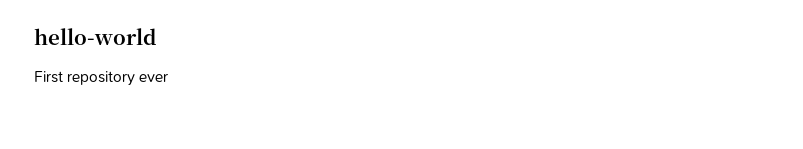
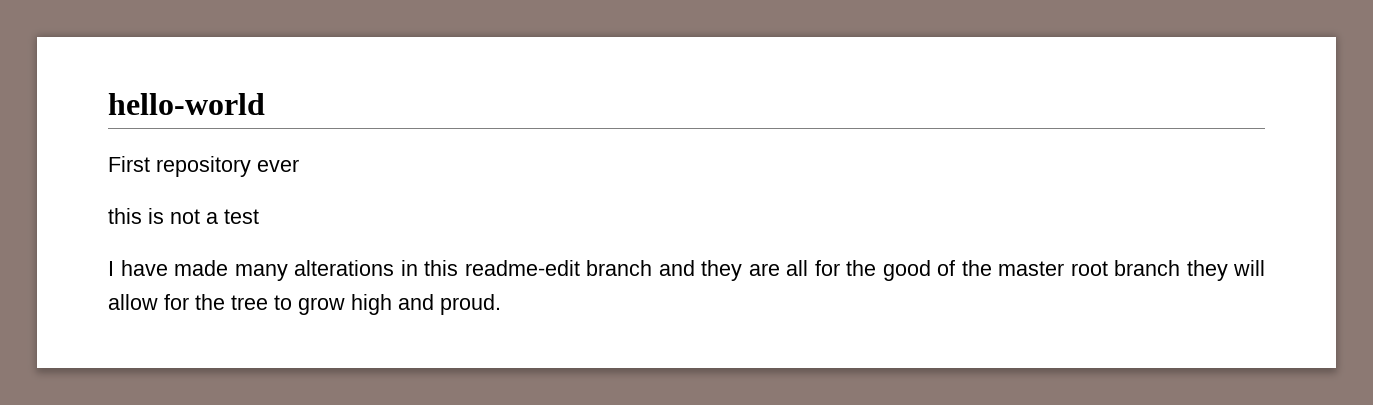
+ this is not a test
+ I have made many alterations in this readme-edit branch and they are all for the good of the master root branch they will allow for the tree to grow high and proud.

